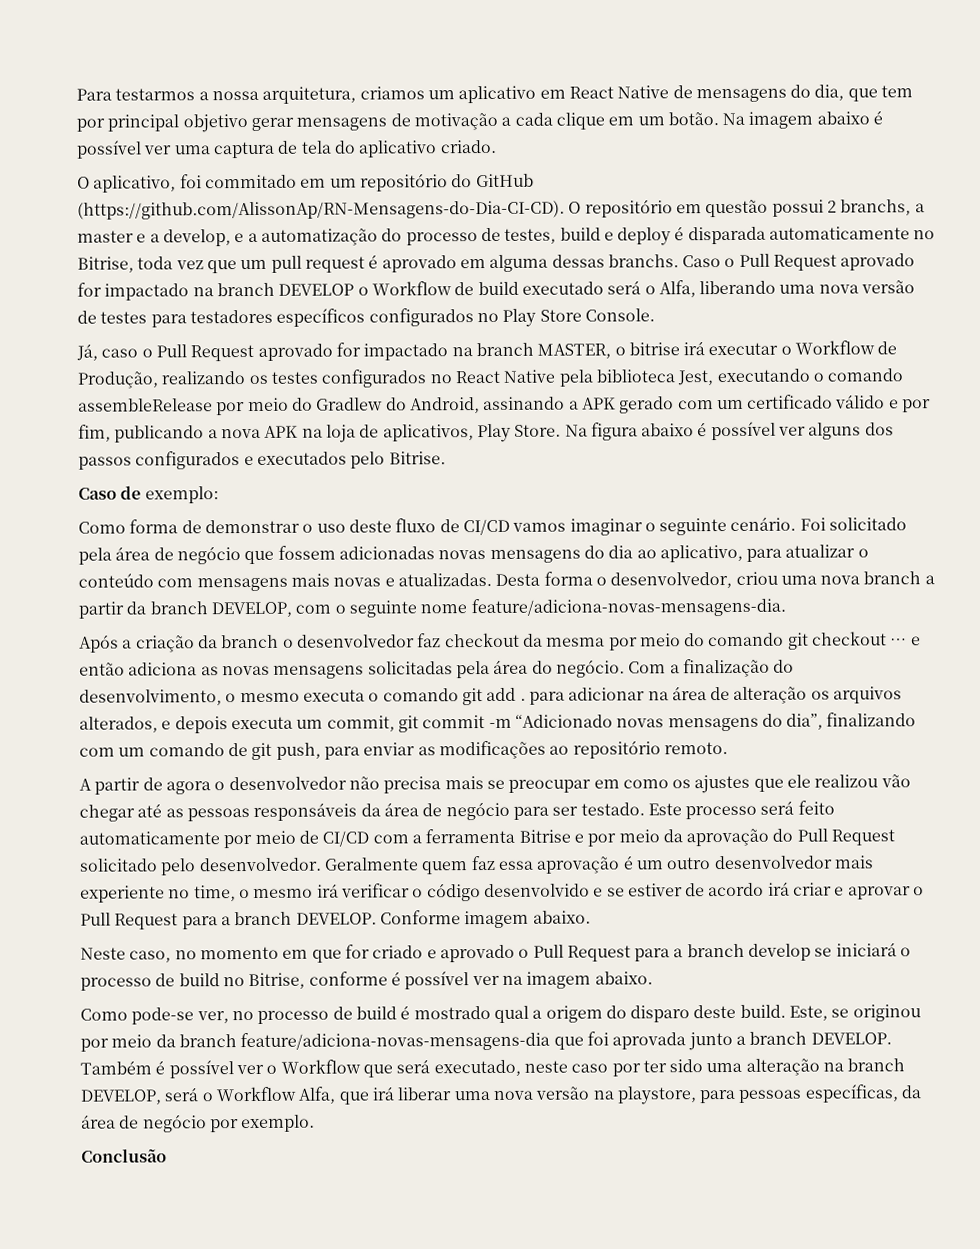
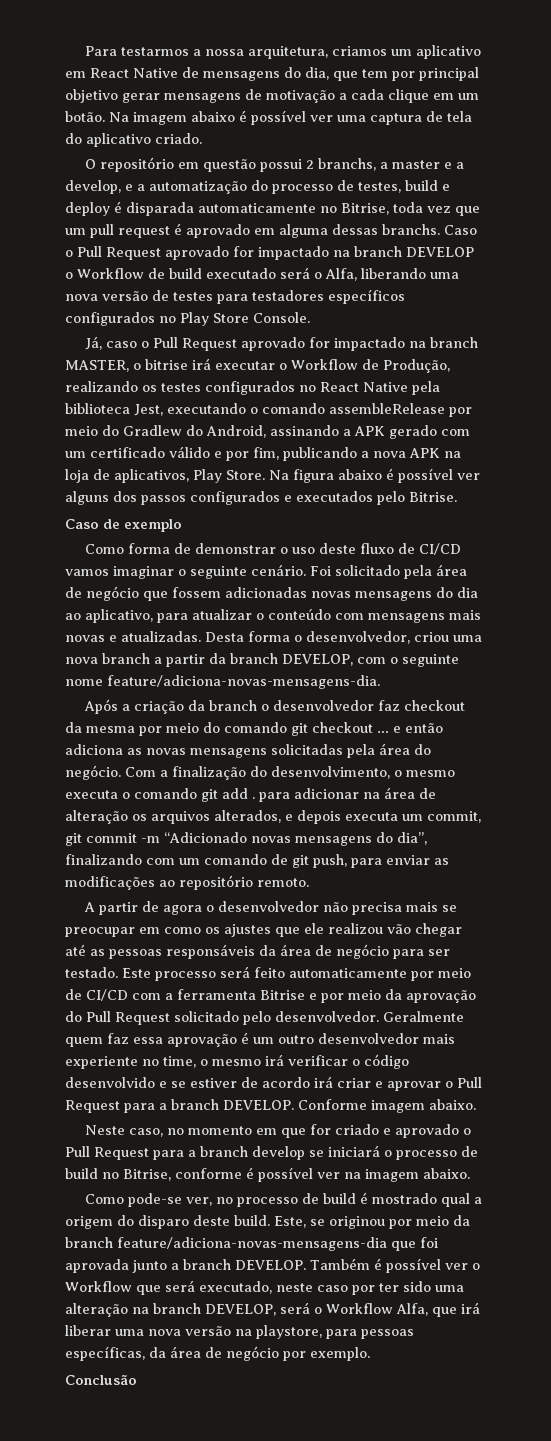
- O aplicativo, foi commitado em um repositório do GitHub (https://github.com/AlissonAp/RN-Mensagens-do-Dia-CI-CD). O repositório em questão possui 2 branchs, a master e a develop, e a automatização do processo de testes, build e deploy é disparada automaticamente no Bitrise, toda vez que um pull request é aprovado em alguma dessas branchs.
+ O repositório em questão possui 2 branchs, a master e a develop, e a automatização do processo de testes, build e deploy é disparada automaticamente no Bitrise, toda vez que um pull request é aprovado em alguma dessas branchs.
- Caso de exemplo:
+ Caso de exemplo

